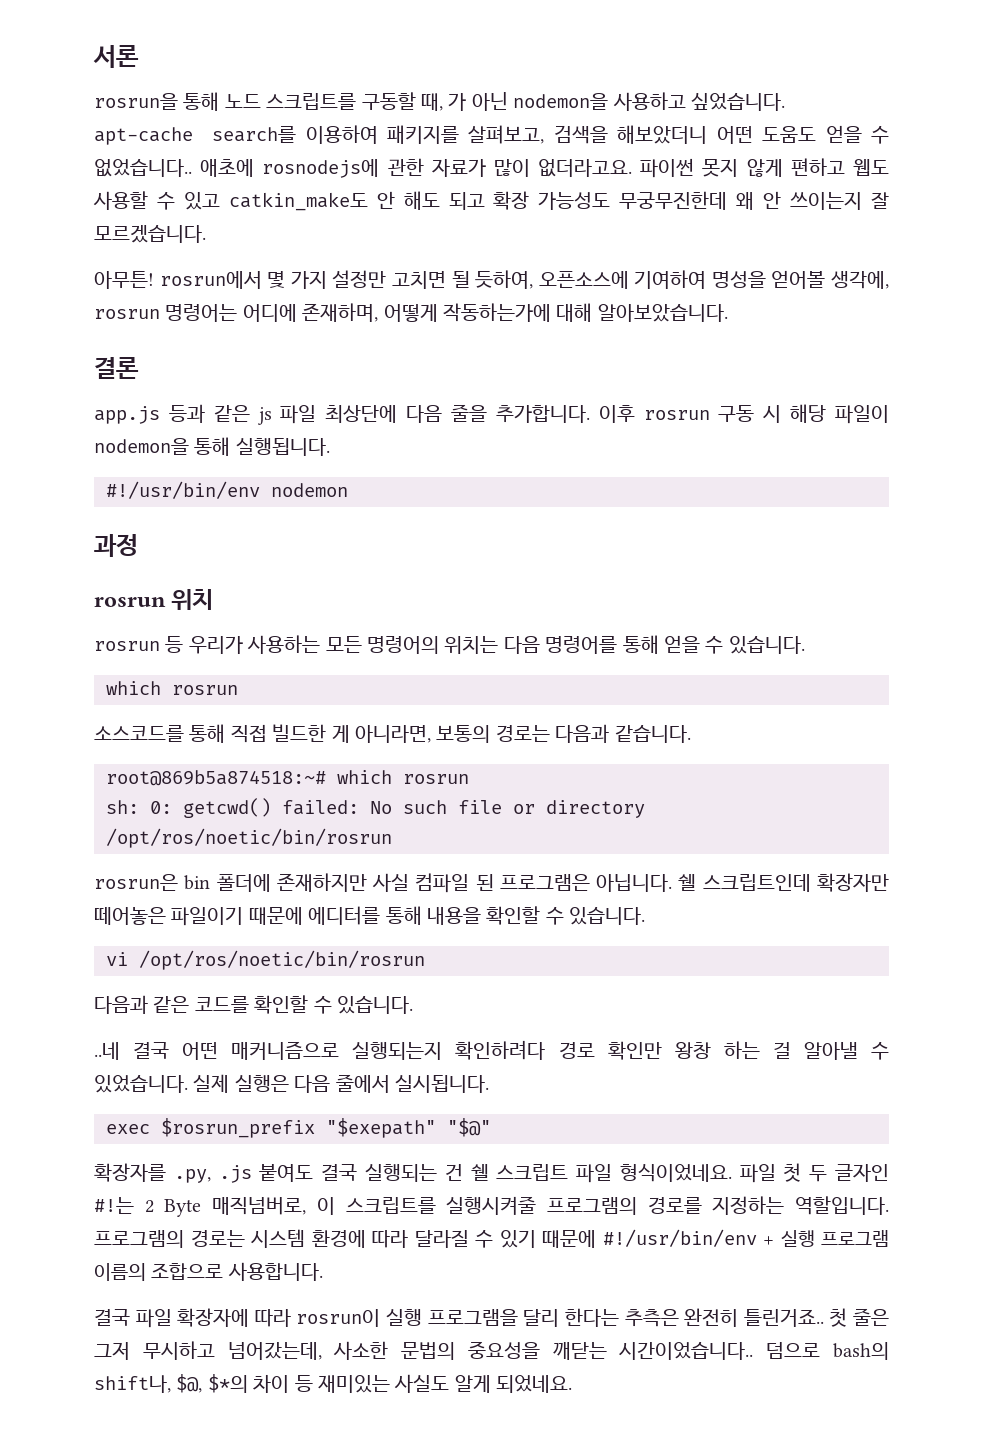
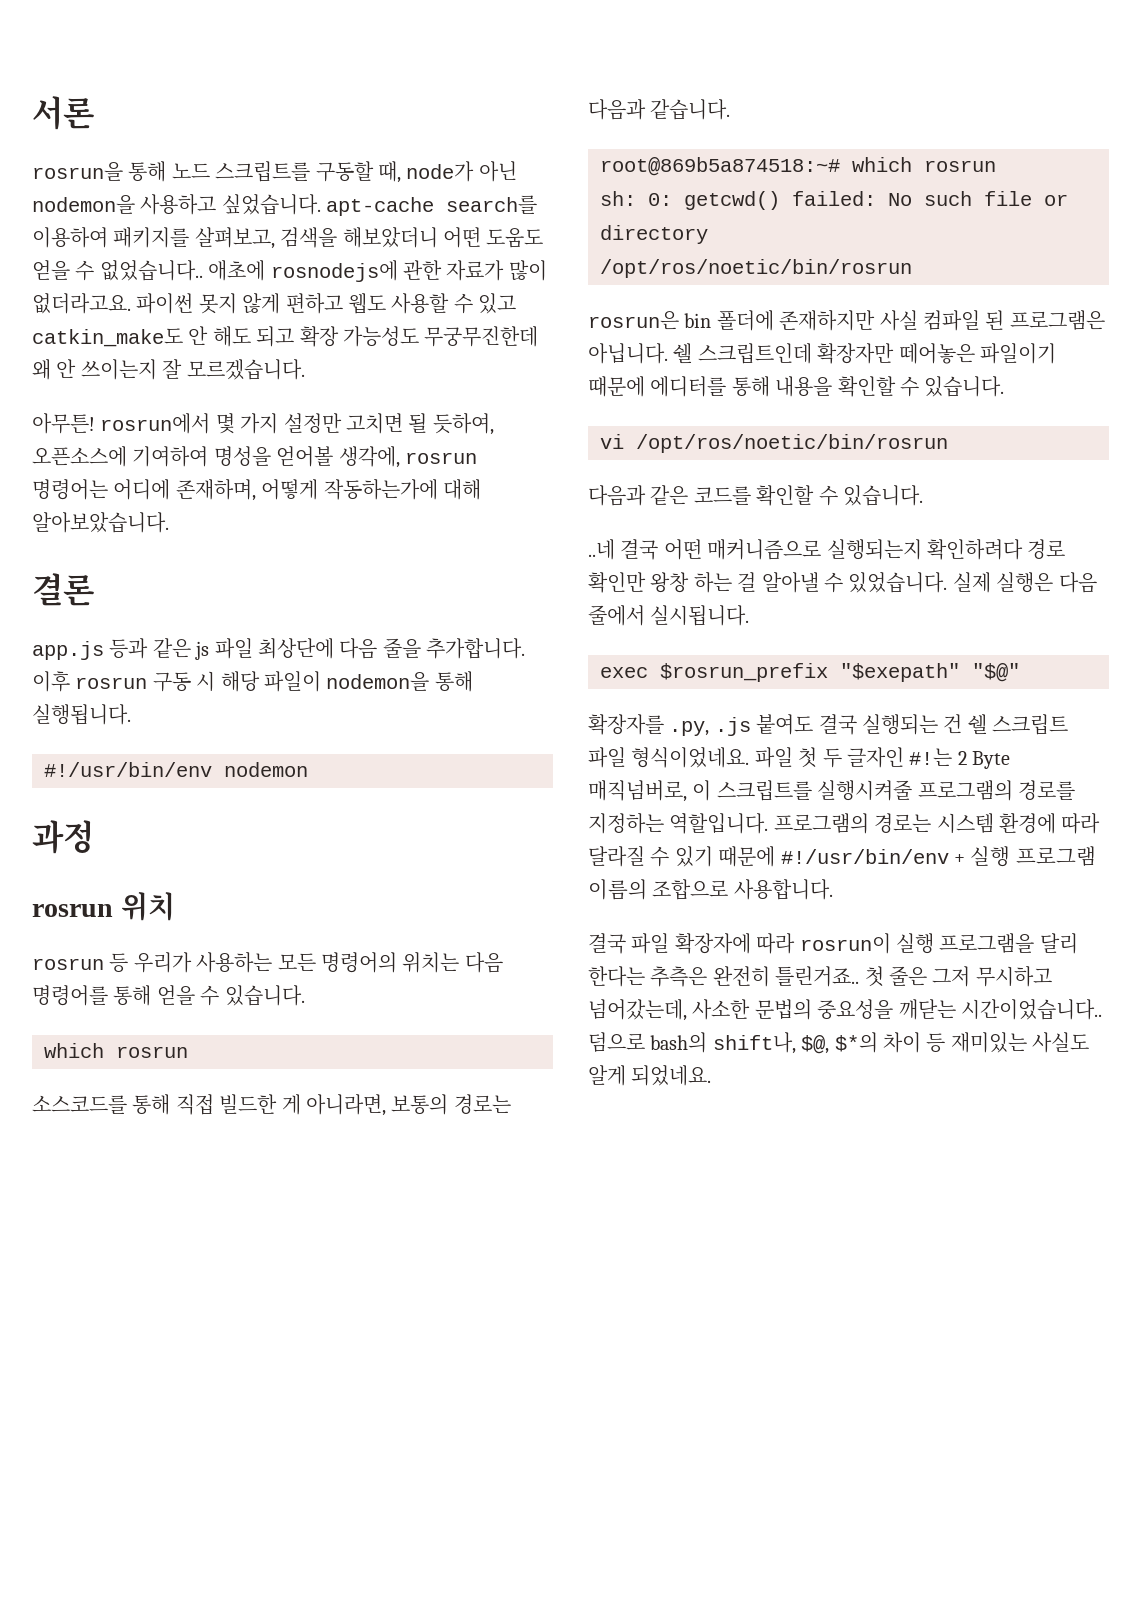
- rosrun을 통해 노드 스크립트를 구동할 때, 가 아닌 nodemon을 사용하고 싶었습니다. apt-cache search를 이용하여 패키지를 살펴보고, 검색을 해보았더니 어떤 도움도 얻을 수 없었습니다..
+ rosrun을 통해 노드 스크립트를 구동할 때, node가 아닌 nodemon을 사용하고 싶었습니다. apt-cache search를 이용하여 패키지를 살펴보고, 검색을 해보았더니 어떤 도움도 얻을 수 없었습니다..

